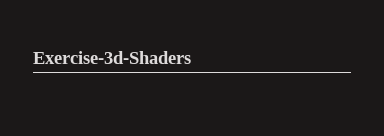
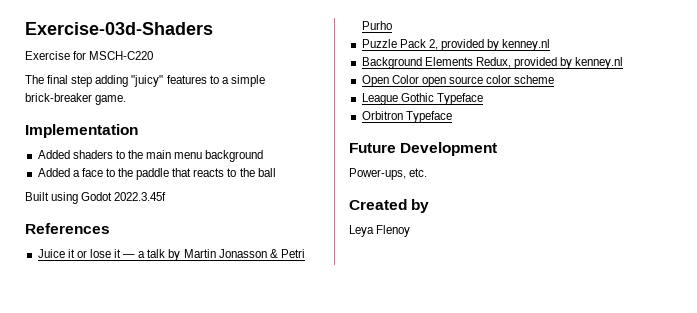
- Exercise-3d-Shaders
+ Exercise-03d-Shaders
+ Exercise for MSCH-C220
+ The final step adding "juicy" features to a simple brick-breaker game.
+ Implementation
+ Added shaders to the main menu background
+ Added a face to the paddle that reacts to the ball
+ Built using Godot 2022.3.45f
+ References
+ Juice it or lose it — a talk by Martin Jonasson & Petri Purho
+ Puzzle Pack 2, provided by kenney.nl
+ Background Elements Redux, provided by kenney.nl
+ Open Color open source color scheme
+ League Gothic Typeface
+ Orbitron Typeface
+ Future Development
+ Power-ups, etc.
+ Created by
+ Leya Flenoy

